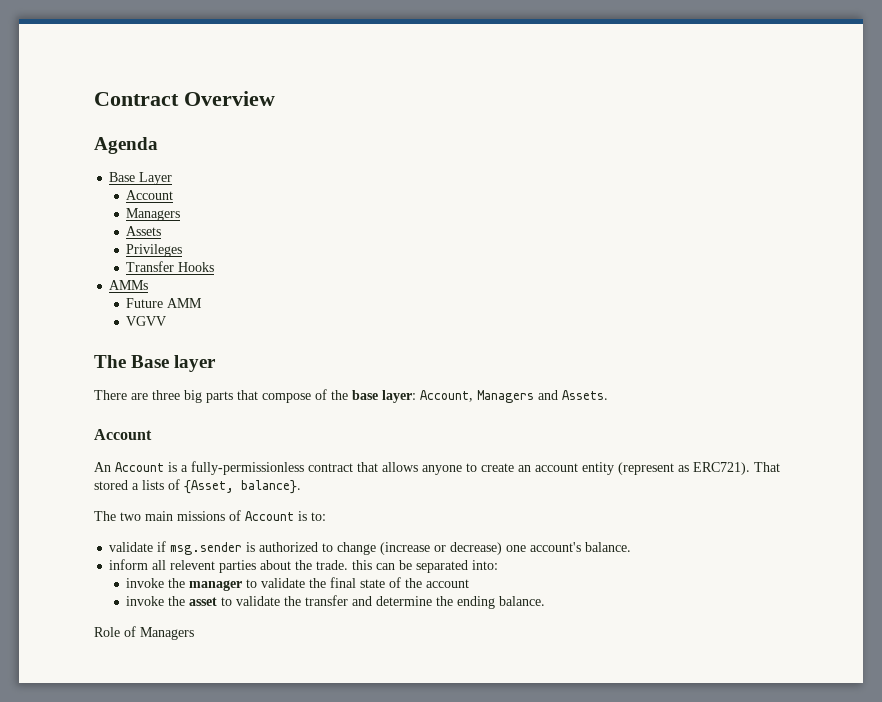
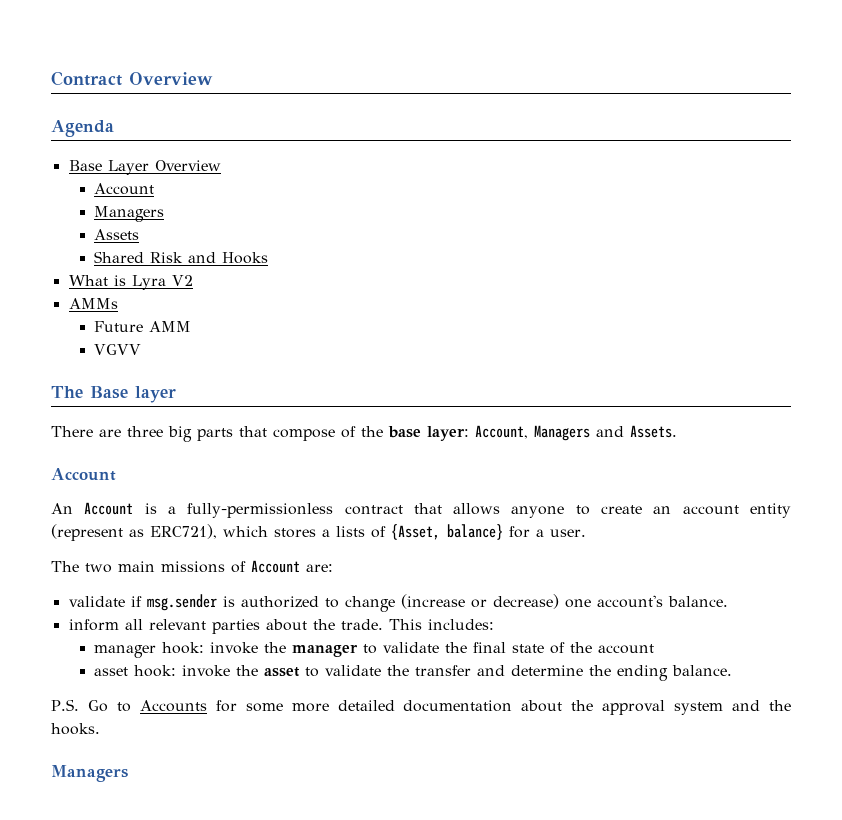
- Base Layer
+ Base Layer Overview
- Privileges
- Transfer Hooks
+ Shared Risk and Hooks
+ What is Lyra V2
- An Account is a fully-permissionless contract that allows anyone to create an account entity (represent as ERC721). That stored a lists of {Asset, balance}.
+ An Account is a fully-permissionless contract that allows anyone to create an account entity (represent as ERC721), which stores a lists of {Asset, balance} for a user.
- The two main missions of Account is to:
+ The two main missions of Account are:
- inform all relevent parties about the trade. this can be separated into:
- invoke the manager to validate the final state of the account
+ inform all relevant parties about the trade. This includes:
+ manager hook: invoke the manager to validate the final state of the account
- invoke the asset to validate the transfer and determine the ending balance.
+ asset hook: invoke the asset to validate the transfer and determine the ending balance.
- Role of Managers
+ P.S. Go to Accounts for some more detailed documentation about the approval system and the hooks.
+ Managers

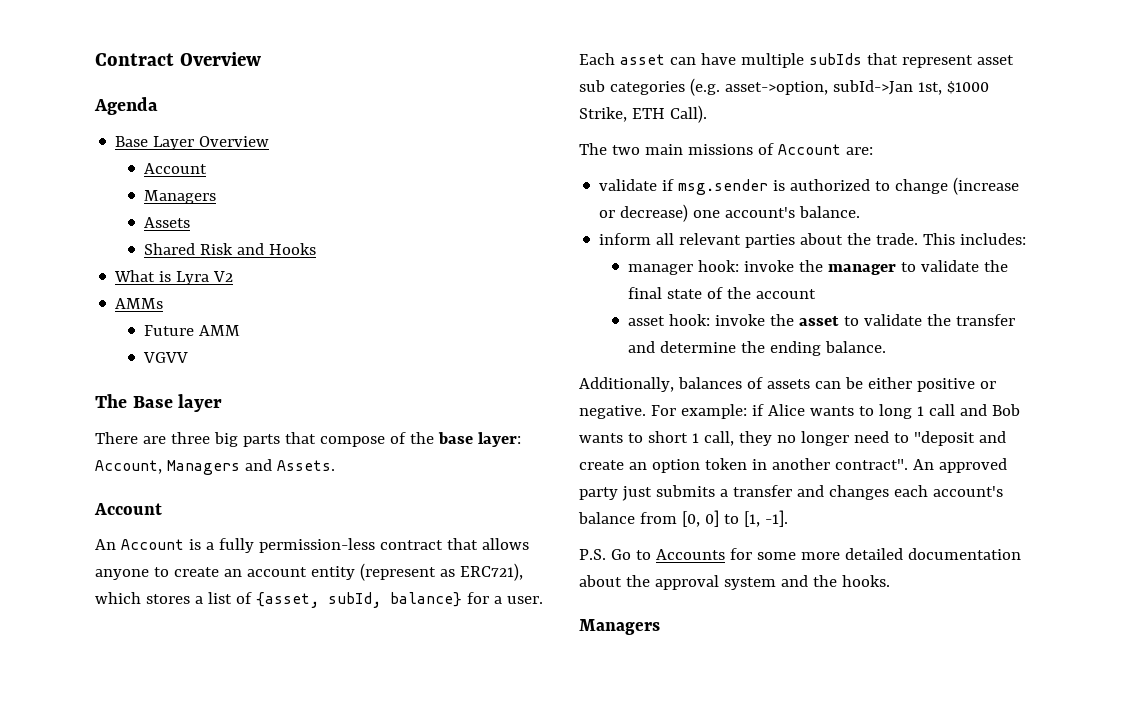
- An Account is a fully-permissionless contract that allows anyone to create an account entity (represent as ERC721), which stores a lists of {Asset, balance} for a user.
+ An Account is a fully permission-less contract that allows anyone to create an account entity (represent as ERC721), which stores a list of {asset, subId, balance} for a user. Each asset can have multiple subIds that represent asset sub categories (e.g. asset->option, subId->Jan 1st, $1000 Strike, ETH Call).
+ Additionally, balances of assets can be either positive or negative. For example: if Alice wants to long 1 call and Bob wants to short 1 call, they no longer need to "deposit and create an option token in another contract". An approved party just submits a transfer and changes each account's balance from [0, 0] to [1, -1].

